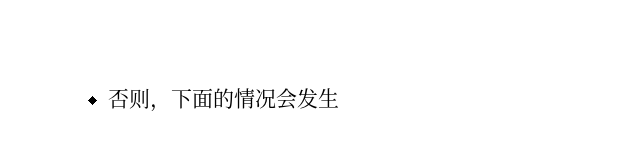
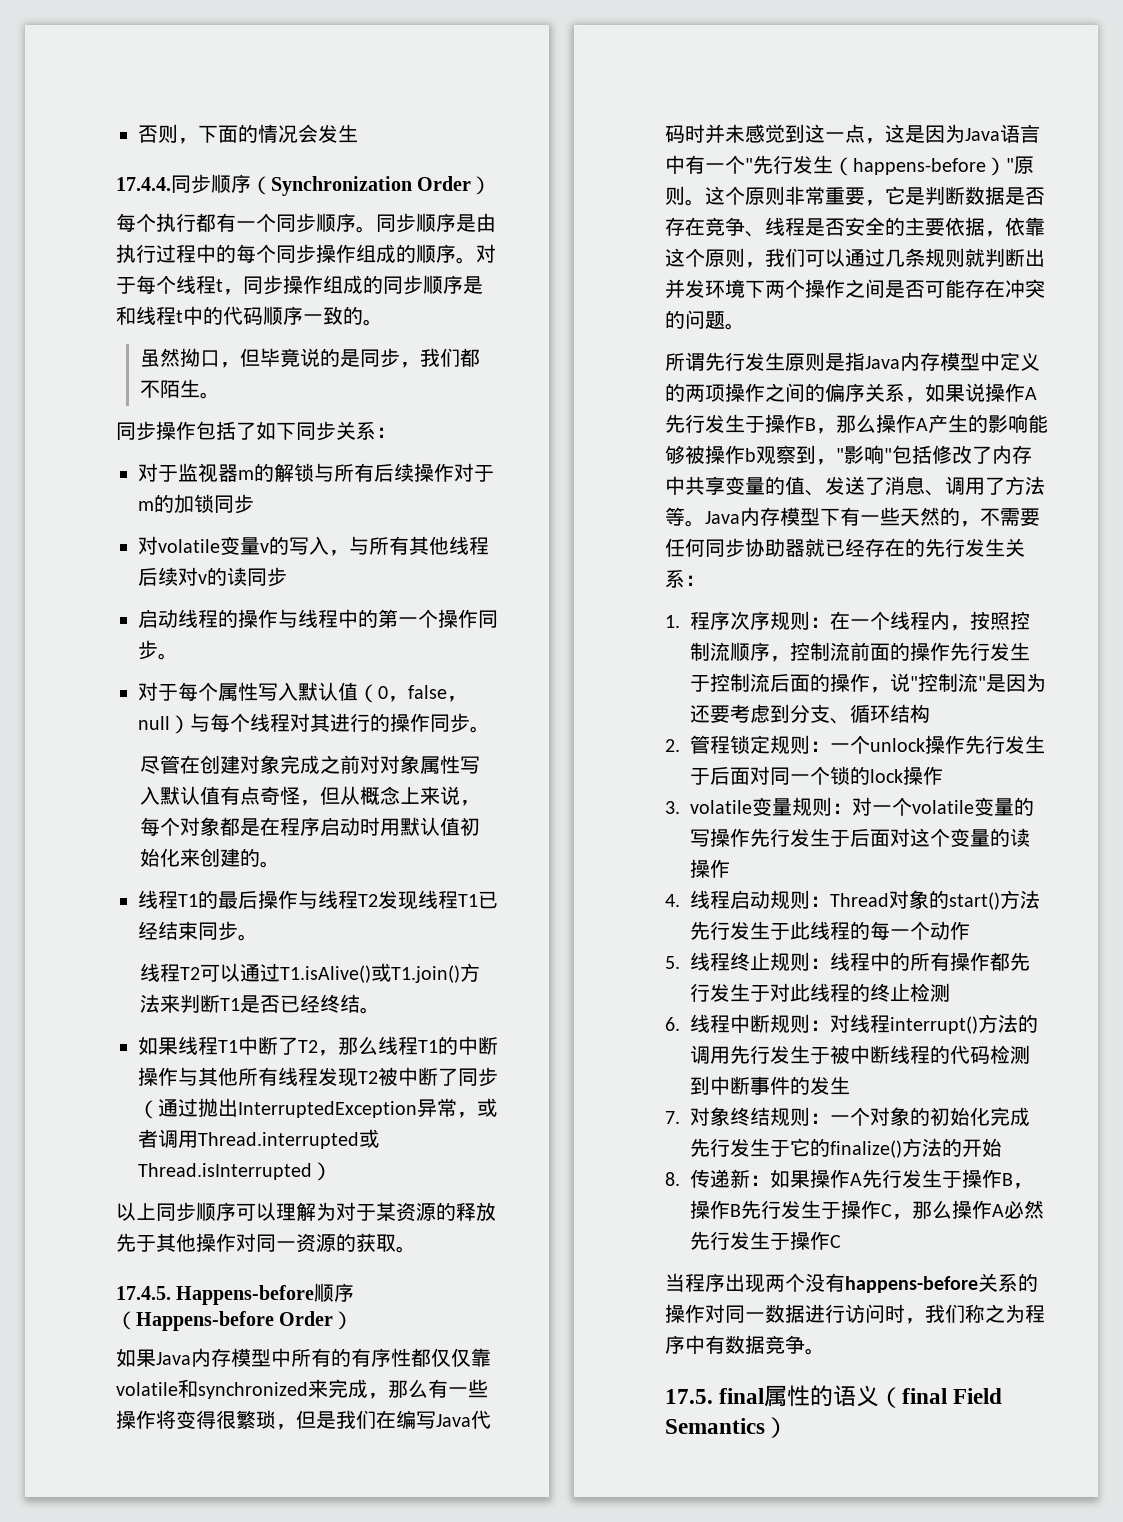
+ 17.4.4.同步顺序（Synchronization Order）
+ 每个执行都有一个同步顺序。同步顺序是由执行过程中的每个同步操作组成的顺序。对于每个线程t，同步操作组成的同步顺序是和线程t中的代码顺序一致的。
+ 虽然拗口，但毕竟说的是同步，我们都不陌生。
+ 同步操作包括了如下同步关系：
+ 对于监视器m的解锁与所有后续操作对于m的加锁同步
+ 对volatile变量v的写入，与所有其他线程后续对v的读同步
+ 启动线程的操作与线程中的第一个操作同步。
+ 对于每个属性写入默认值（0，false，null）与每个线程对其进行的操作同步。
+ 尽管在创建对象完成之前对对象属性写入默认值有点奇怪，但从概念上来说，每个对象都是在程序启动时用默认值初始化来创建的。
+ 线程T1的最后操作与线程T2发现线程T1已经结束同步。
+ 线程T2可以通过T1.isAlive()或T1.join()方法来判断T1是否已经终结。
+ 如果线程T1中断了T2，那么线程T1的中断操作与其他所有线程发现T2被中断了同步（通过抛出InterruptedException异常，或者调用Thread.interrupted或Thread.isInterrupted）
+ 以上同步顺序可以理解为对于某资源的释放先于其他操作对同一资源的获取。
+ 17.4.5. Happens-before顺序（Happens-before Order）
+ 如果Java内存模型中所有的有序性都仅仅靠volatile和synchronized来完成，那么有一些操作将变得很繁琐，但是我们在编写Java代码时并未感觉到这一点，这是因为Java语言中有一个"先行发生（happens-before）"原则。这个原则非常重要，它是判断数据是否存在竞争、线程是否安全的主要依据，依靠这个原则，我们可以通过几条规则就判断出并发环境下两个操作之间是否可能存在冲突的问题。
+ 所谓先行发生原则是指Java内存模型中定义的两项操作之间的偏序关系，如果说操作A先行发生于操作B，那么操作A产生的影响能够被操作b观察到，"影响"包括修改了内存中共享变量的值、发送了消息、调用了方法等。Java内存模型下有一些天然的，不需要任何同步协助器就已经存在的先行发生关系：
+ 1.程序次序规则：在一个线程内，按照控制流顺序，控制流前面的操作先行发生于控制流后面的操作，说"控制流"是因为还要考虑到分支、循环结构
+ 2.管程锁定规则：一个unlock操作先行发生于后面对同一个锁的lock操作
+ 3. volatile变量规则：对一个volatile变量的写操作先行发生于后面对这个变量的读操作
+ 4.线程启动规则：Thread对象的start()方法先行发生于此线程的每一个动作
+ 5.线程终止规则：线程中的所有操作都先行发生于对此线程的终止检测
+ 6.线程中断规则：对线程interrupt()方法的调用先行发生于被中断线程的代码检测到中断事件的发生
+ 7.对象终结规则：一个对象的初始化完成先行发生于它的finalize()方法的开始
+ 8.传递新：如果操作A先行发生于操作B，操作B先行发生于操作C，那么操作A必然先行发生于操作C
+ 当程序出现两个没有happens-before关系的操作对同一数据进行访问时，我们称之为程序中有数据竞争。
+ 17.5. final属性的语义（final Field Semantics）

